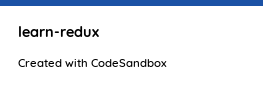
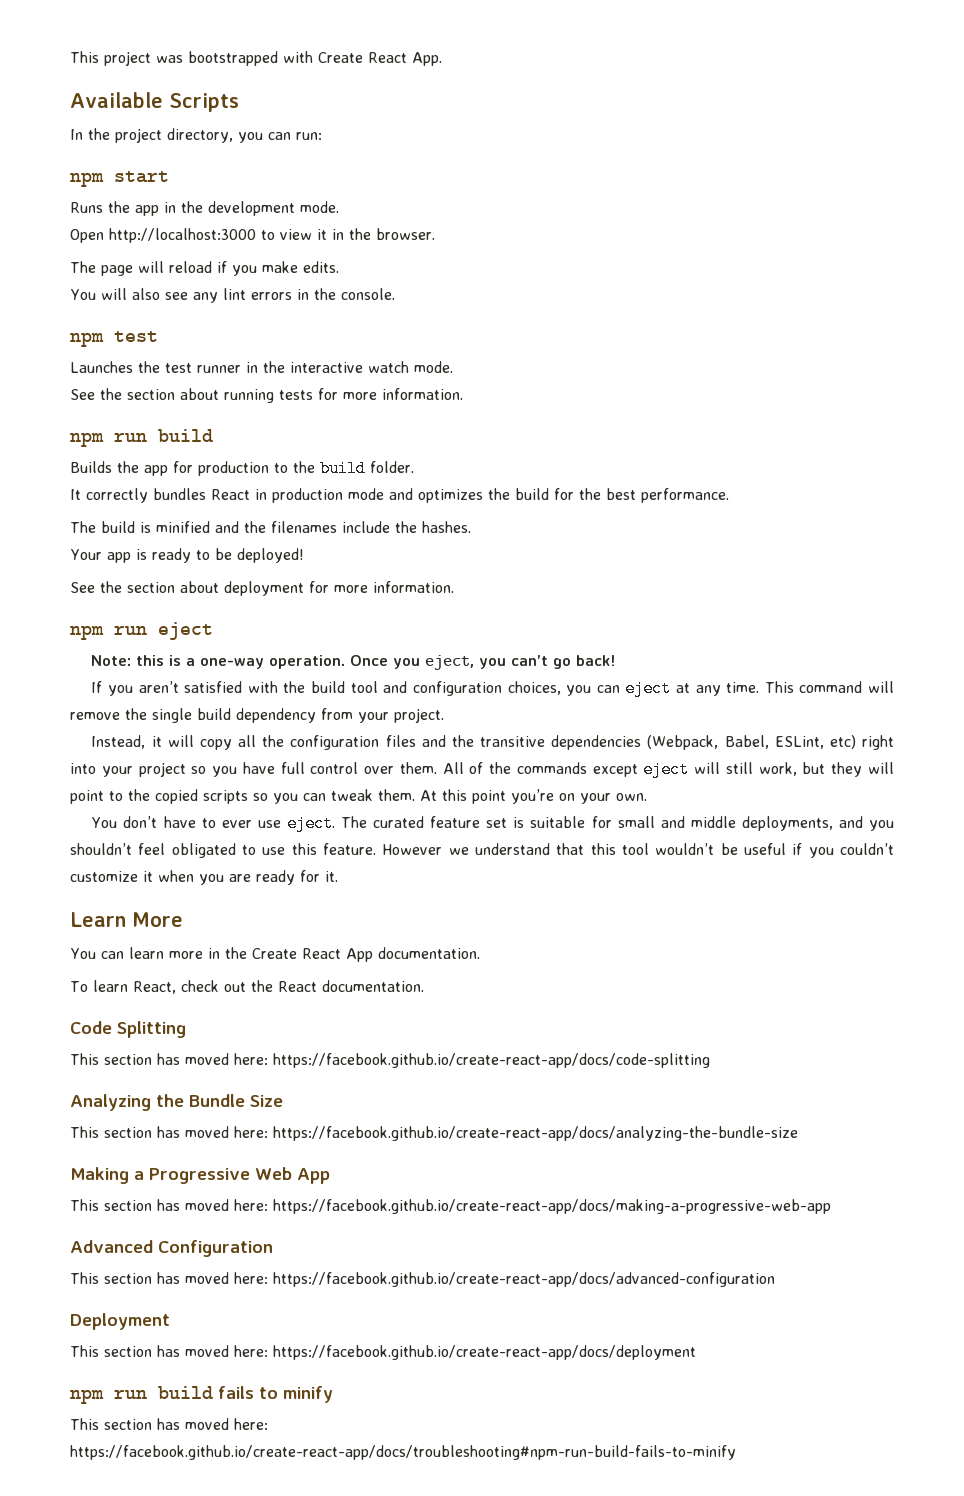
- learn-redux
- Created with CodeSandbox
+ This project was bootstrapped with Create React App.
+ Available Scripts
+ In the project directory, you can run:
+ npm start
+ Runs the app in the development mode.
+ Open http://localhost:3000 to view it in the browser.
+ The page will reload if you make edits.
+ You will also see any lint errors in the console.
+ npm test
+ Launches the test runner in the interactive watch mode.
+ See the section about running tests for more information.
+ npm run build
+ Builds the app for production to the build folder.
+ It correctly bundles React in production mode and optimizes the build for the best performance.
+ The build is minified and the filenames include the hashes.
+ Your app is ready to be deployed!
+ See the section about deployment for more information.
+ npm run eject
+ Note: this is a one-way operation. Once you eject, you can’t go back!
+ If you aren’t satisfied with the build tool and configuration choices, you can eject at any time. This command will remove the single build dependency from your project.
+ Instead, it will copy all the configuration files and the transitive dependencies (Webpack, Babel, ESLint, etc) right into your project so you have full control over them. All of the commands except eject will still work, but they will point to the copied scripts so you can tweak them. At this point you’re on your own.
+ You don’t have to ever use eject. The curated feature set is suitable for small and middle deployments, and you shouldn’t feel obligated to use this feature. However we understand that this tool wouldn’t be useful if you couldn’t customize it when you are ready for it.
+ Learn More
+ You can learn more in the Create React App documentation.
+ To learn React, check out the React documentation.
+ Code Splitting
+ This section has moved here: https://facebook.github.io/create-react-app/docs/code-splitting
+ Analyzing the Bundle Size
+ This section has moved here: https://facebook.github.io/create-react-app/docs/analyzing-the-bundle-size
+ Making a Progressive Web App
+ This section has moved here: https://facebook.github.io/create-react-app/docs/making-a-progressive-web-app
+ Advanced Configuration
+ This section has moved here: https://facebook.github.io/create-react-app/docs/advanced-configuration
+ Deployment
+ This section has moved here: https://facebook.github.io/create-react-app/docs/deployment
+ npm run build fails to minify
+ This section has moved here: https://facebook.github.io/create-react-app/docs/troubleshooting#npm-run-build-fails-to-minify

